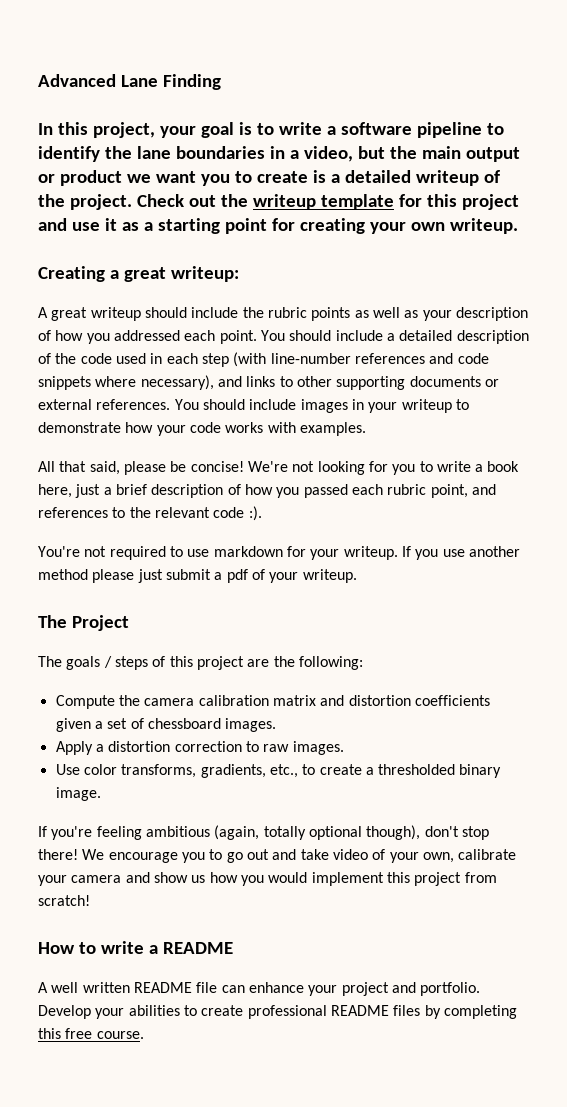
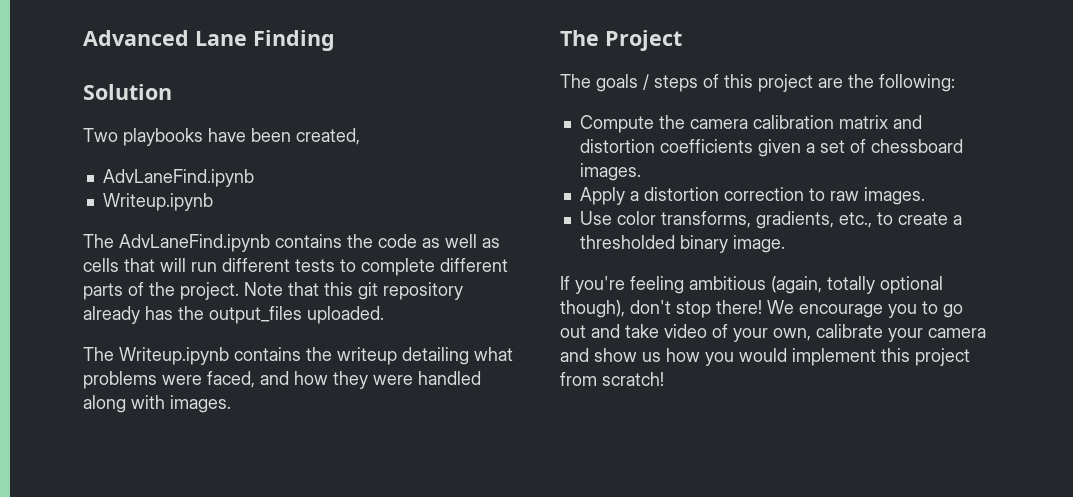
- In this project, your goal is to write a software pipeline to identify the lane boundaries in a video, but the main output or product we want you to create is a detailed writeup of the project. Check out the writeup template for this project and use it as a starting point for creating your own writeup.
- Creating a great writeup:
- A great writeup should include the rubric points as well as your description of how you addressed each point. You should include a detailed description of the code used in each step (with line-number references and code snippets where necessary), and links to other supporting documents or external references. You should include images in your writeup to demonstrate how your code works with examples.
- All that said, please be concise! We're not looking for you to write a book here, just a brief description of how you passed each rubric point, and references to the relevant code :).
- You're not required to use markdown for your writeup. If you use another method please just submit a pdf of your writeup.
+ Solution
+ Two playbooks have been created,
+ AdvLaneFind.ipynb
+ Writeup.ipynb
+ The AdvLaneFind.ipynb contains the code as well as cells that will run different tests to complete different parts of the project. Note that this git repository already has the output_files uploaded.
+ The Writeup.ipynb contains the writeup detailing what problems were faced, and how they were handled along with images.
- How to write a README
- A well written README file can enhance your project and portfolio. Develop your abilities to create professional README files by completing this free course.

